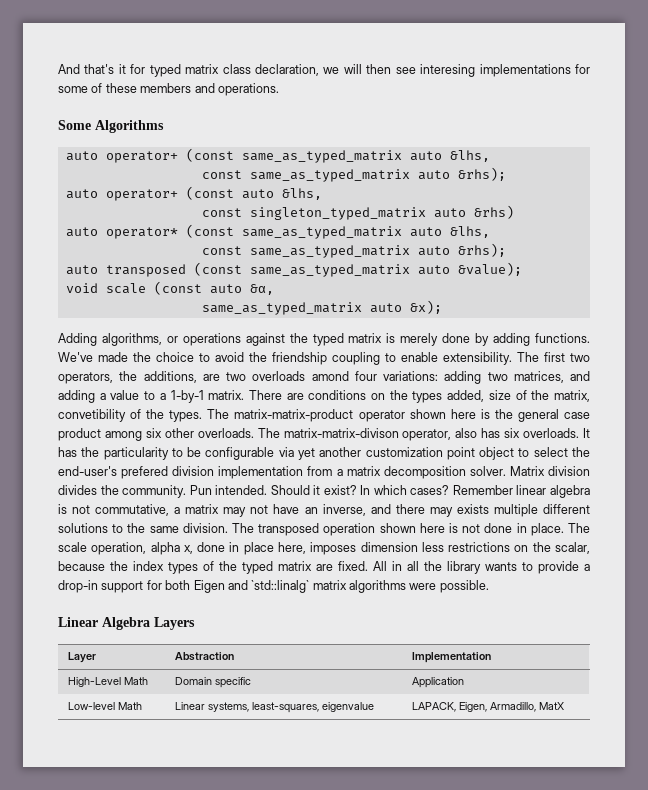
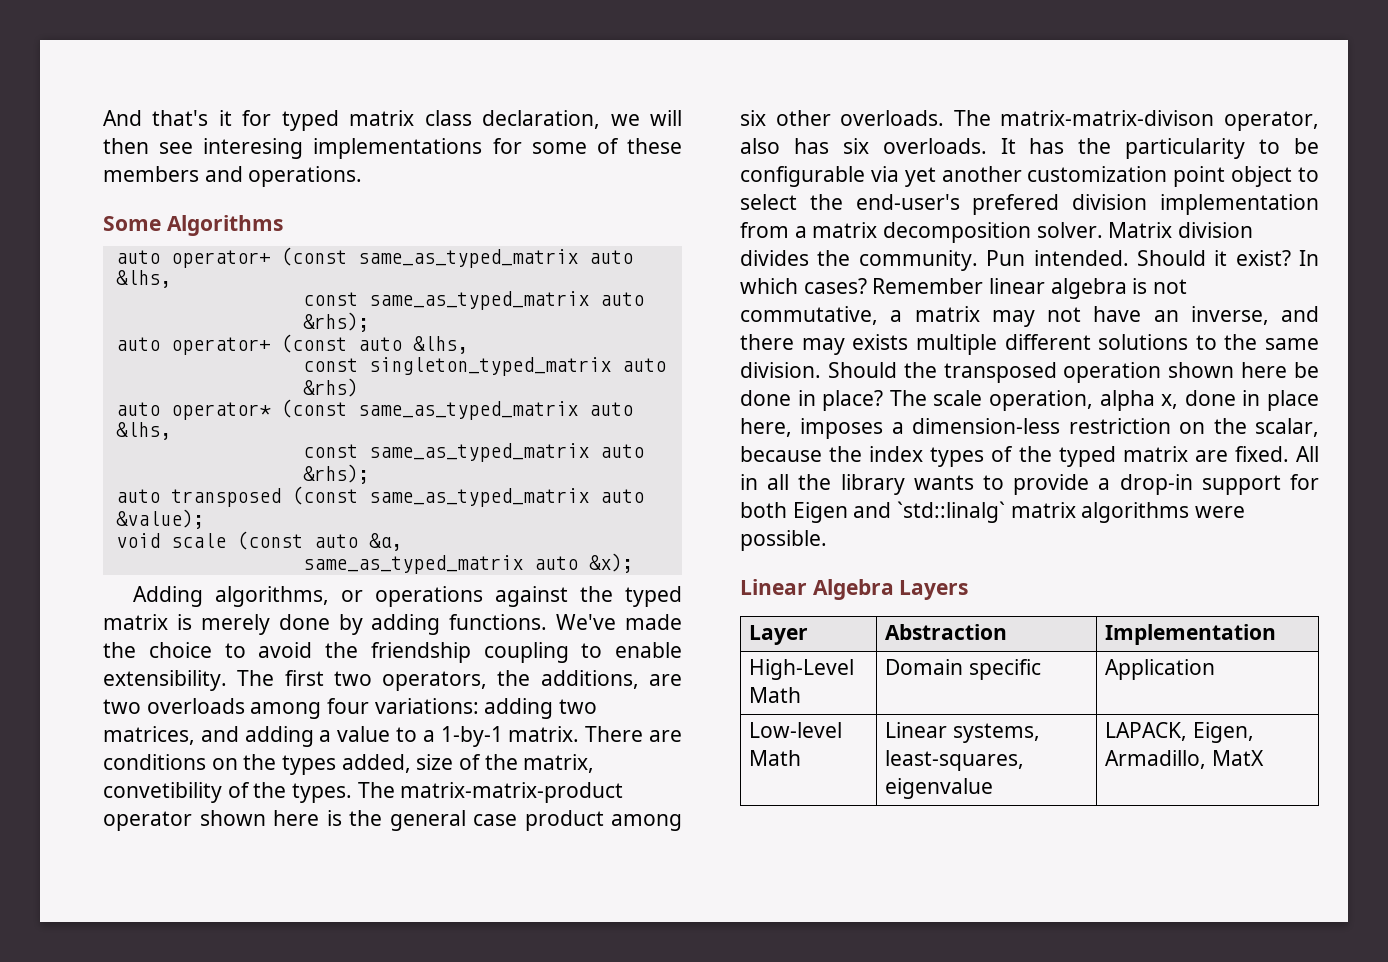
- The first two operators, the additions, are two overloads amond four variations: adding two matrices, and adding a value to a 1-by-1 matrix.
+ The first two operators, the additions, are two overloads among four variations: adding two matrices, and adding a value to a 1-by-1 matrix.
- The transposed operation shown here is not done in place.
+ Should the transposed operation shown here be done in place?
- The scale operation, alpha x, done in place here, imposes dimension less restrictions on the scalar, because the index types of the typed matrix are fixed.
+ The scale operation, alpha x, done in place here, imposes a dimension-less restriction on the scalar, because the index types of the typed matrix are fixed.

